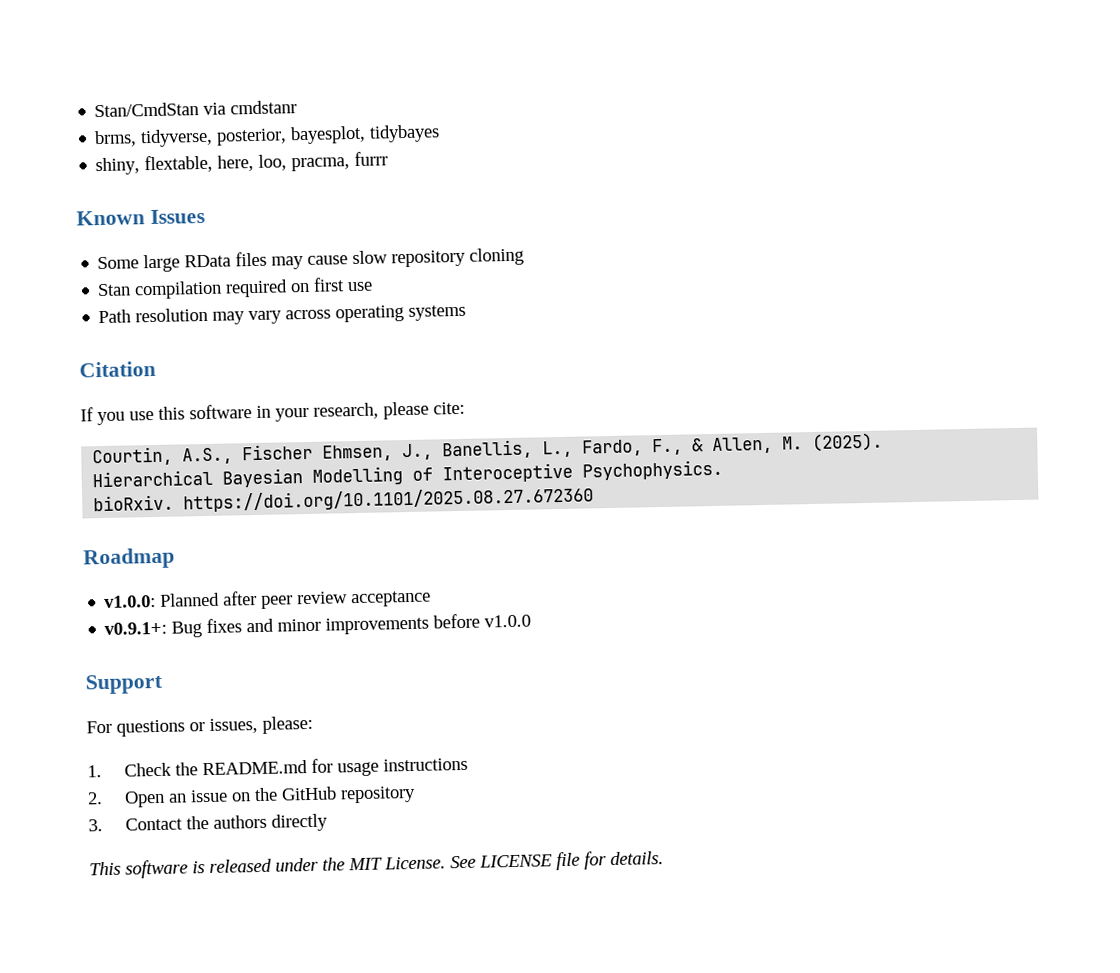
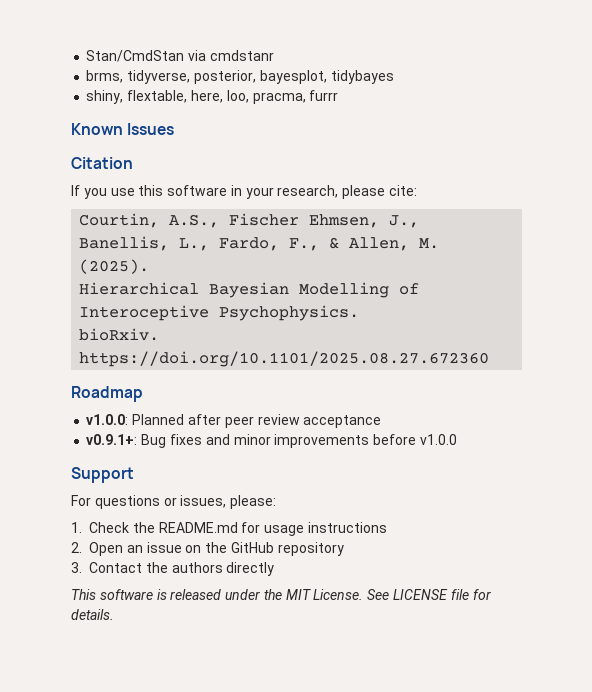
- Some large RData files may cause slow repository cloning
- Stan compilation required on first use
- Path resolution may vary across operating systems

